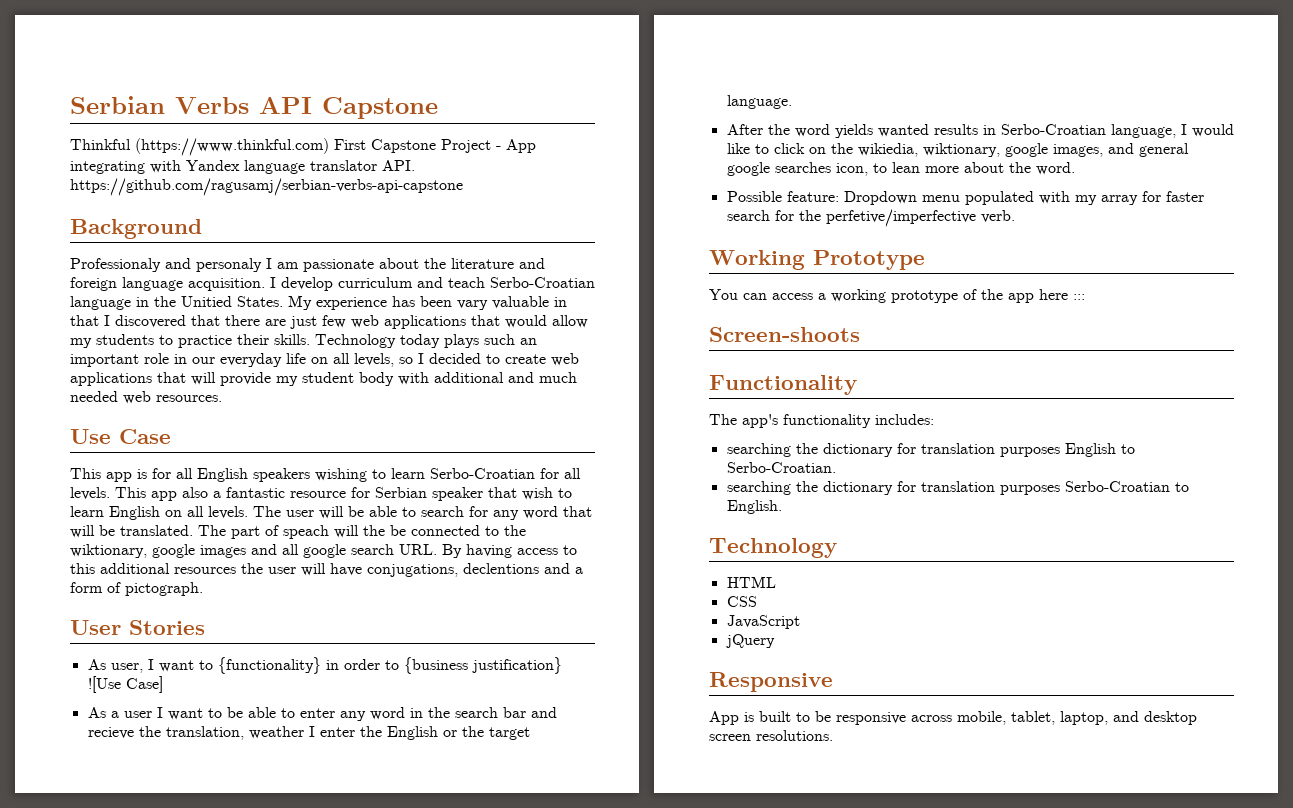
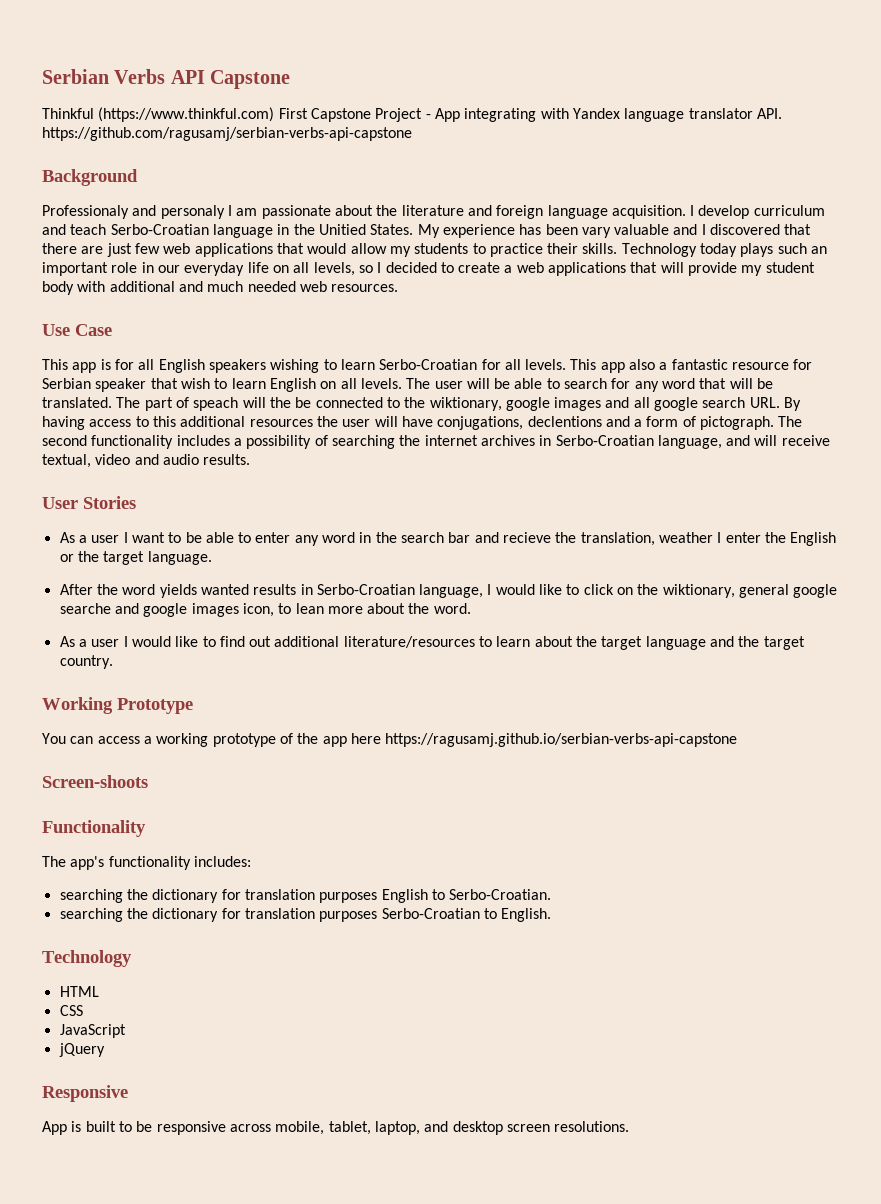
- My experience has been vary valuable in that I discovered that there are just few web applications that would allow my students to practice their skills.
+ My experience has been vary valuable and I discovered that there are just few web applications that would allow my students to practice their skills.
- Technology today plays such an important role in our everyday life on all levels, so I decided to create web applications that will provide my student body with additional and much needed web resources.
+ Technology today plays such an important role in our everyday life on all levels, so I decided to create a web applications that will provide my student body with additional and much needed web resources.
- The part of speach will the be connected to the wiktionary, google images and all google search URL. By having access to this additional resources the user will have conjugations, declentions and a form of pictograph.
+ The part of speach will the be connected to the wiktionary, google images and all google search URL. By having access to this additional resources the user will have conjugations, declentions and a form of pictograph. The second functionality includes a possibility of searching the internet archives in Serbo-Croatian language, and will receive textual, video and audio results.
  User Stories
- As user, I want to {functionality} in order to {business justification} ![Use Case]
- After the word yields wanted results in Serbo-Croatian language, I would like to click on the wikiedia, wiktionary, google images, and general google searches icon, to lean more about the word.
+ After the word yields wanted results in Serbo-Croatian language, I would like to click on the wiktionary, general google searche and google images icon, to lean more about the word.
- Possible feature: Dropdown menu populated with my array for faster search for the perfetive/imperfective verb.
+ As a user I would like to find out additional literature/resources to learn about the target language and the target country.
- You can access a working prototype of the app here :::
+ You can access a working prototype of the app here https://ragusamj.github.io/serbian-verbs-api-capstone

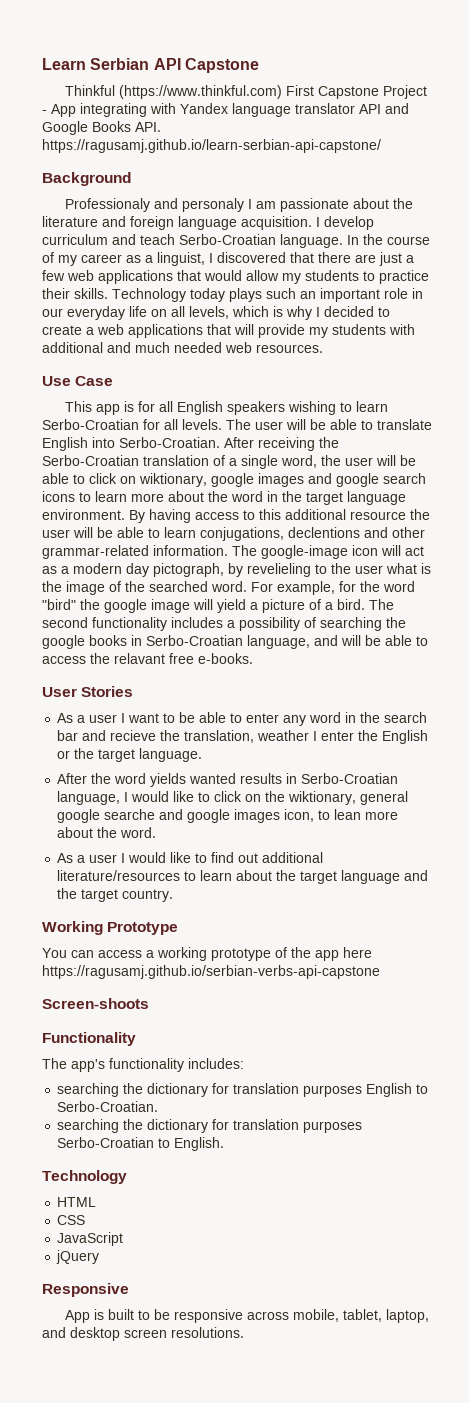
- Serbian Verbs API Capstone
+ Learn Serbian API Capstone
- Thinkful (https://www.thinkful.com) First Capstone Project - App integrating with Yandex language translator API. https://github.com/ragusamj/serbian-verbs-api-capstone
+ Thinkful (https://www.thinkful.com) First Capstone Project - App integrating with Yandex language translator API and Google Books API. https://ragusamj.github.io/learn-serbian-api-capstone/
- I develop curriculum and teach Serbo-Croatian language in the Unitied States. My experience has been vary valuable and I discovered that there are just few web applications that would allow my students to practice their skills.
+ I develop curriculum and teach Serbo-Croatian language. In the course of my career as a linguist, I discovered that there are just a few web applications that would allow my students to practice their skills.
- Technology today plays such an important role in our everyday life on all levels, so I decided to create a web applications that will provide my student body with additional and much needed web resources.
+ Technology today plays such an important role in our everyday life on all levels, which is why I decided to create a web applications that will provide my students with additional and much needed web resources.
- This app also a fantastic resource for Serbian speaker that wish to learn English on all levels.
- The user will be able to search for any word that will be translated. The part of speach will the be connected to the wiktionary, google images and all google search URL. By having access to this additional resources the user will have conjugations, declentions and a form of pictograph.
+ The user will be able to translate English into Serbo-Croatian. After receiving the Serbo-Croatian translation of a single word, the user will be able to click on wiktionary, google images and google search icons to learn more about the word in the target language environment. By having access to this additional resource the user will be able to learn conjugations, declentions and other grammar-related information. The google-image icon will act as a modern day pictograph, by revelieling to the user what is the image of the searched word. For example, for the word "bird" the google image will yield a picture of a bird.
- The second functionality includes a possibility of searching the internet archives in Serbo-Croatian language, and will receive textual, video and audio results.
+ The second functionality includes a possibility of searching the google books in Serbo-Croatian language, and will be able to access the relavant free e-books.

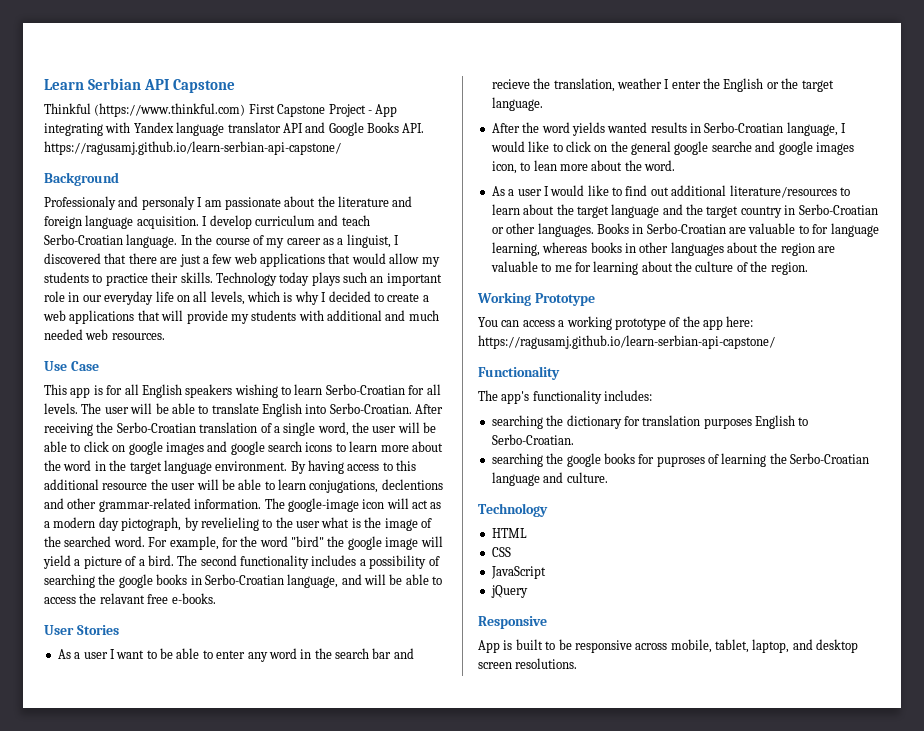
- After receiving the Serbo-Croatian translation of a single word, the user will be able to click on wiktionary, google images and google search icons to learn more about the word in the target language environment.
+ After receiving the Serbo-Croatian translation of a single word, the user will be able to click on google images and google search icons to learn more about the word in the target language environment.
- After the word yields wanted results in Serbo-Croatian language, I would like to click on the wiktionary, general google searche and google images icon, to lean more about the word.
+ After the word yields wanted results in Serbo-Croatian language, I would like to click on the general google searche and google images icon, to lean more about the word.
- As a user I would like to find out additional literature/resources to learn about the target language and the target country.
+ As a user I would like to find out additional literature/resources to learn about the target language and the target country in Serbo-Croatian or other languages. Books in Serbo-Croatian are valuable to for language learning, whereas books in other languages about the region are valuable to me for learning about the culture of the region.
- You can access a working prototype of the app here https://ragusamj.github.io/serbian-verbs-api-capstone
- Screen-shoots
+ You can access a working prototype of the app here: https://ragusamj.github.io/learn-serbian-api-capstone/
- searching the dictionary for translation purposes Serbo-Croatian to English.
+ searching the google books for puproses of learning the Serbo-Croatian language and culture.

